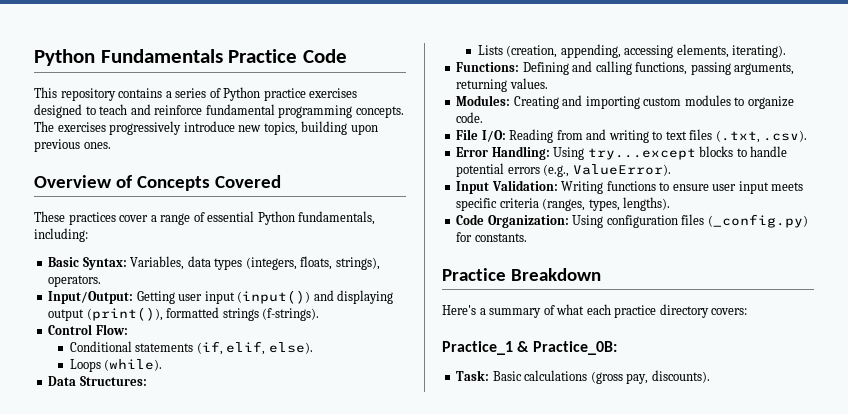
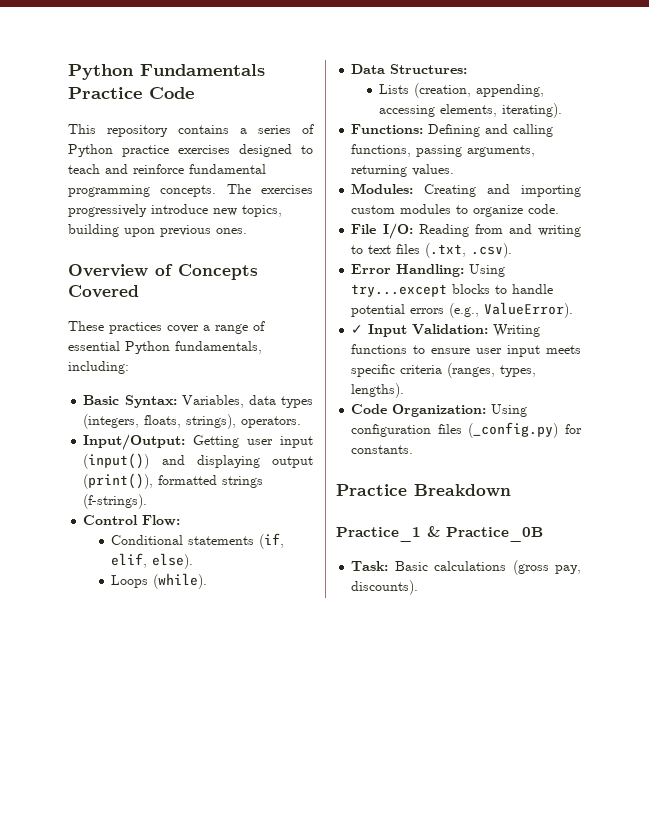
- Input Validation: Writing functions to ensure user input meets specific criteria (ranges, types, lengths).
+ ✓ Input Validation: Writing functions to ensure user input meets specific criteria (ranges, types, lengths).
- Here's a summary of what each practice directory covers:
- Practice_1 & Practice_0B:
+ Practice_1 & Practice_0B

